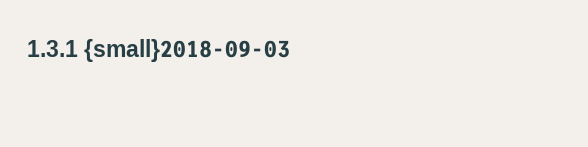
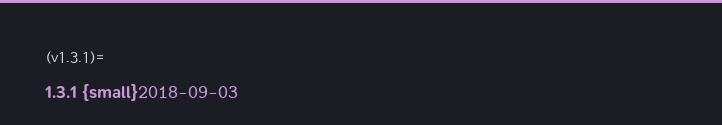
+ (v1.3.1)=

